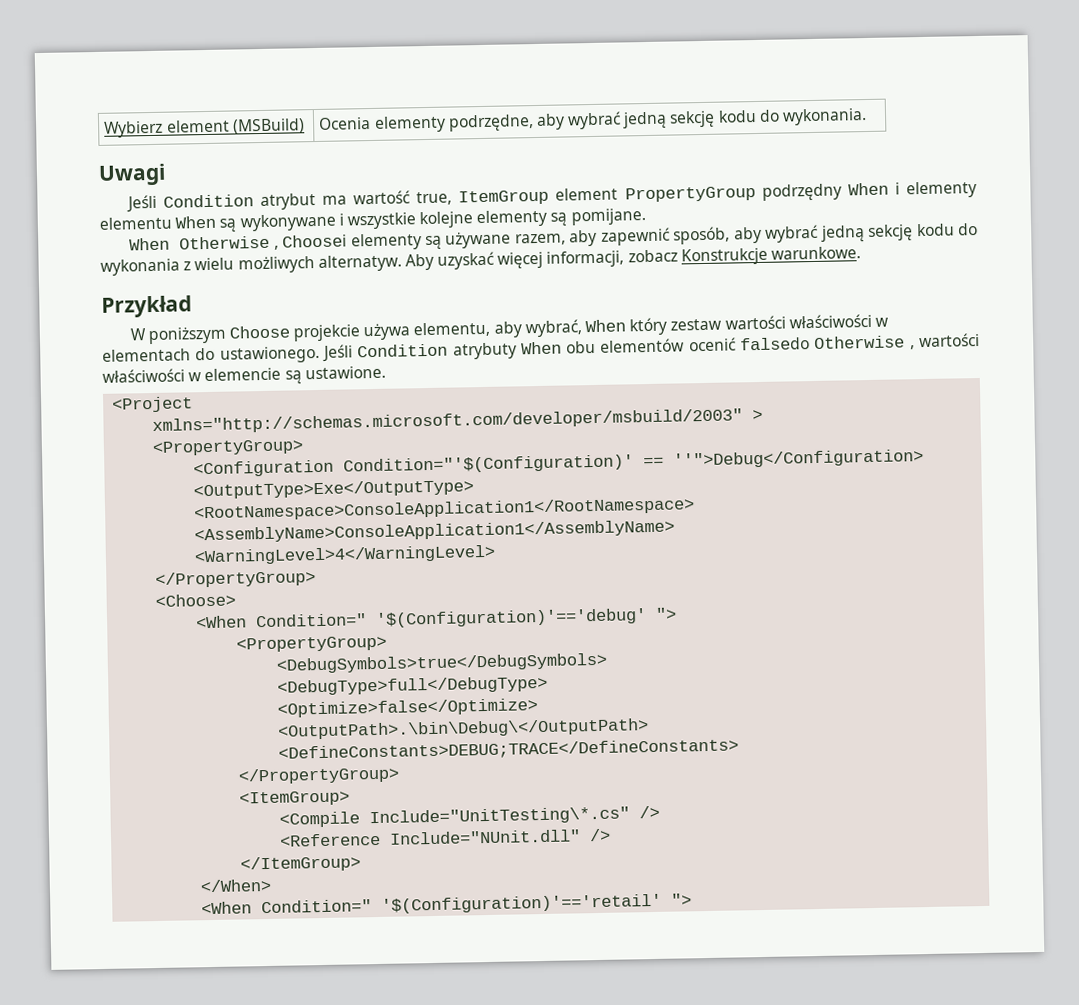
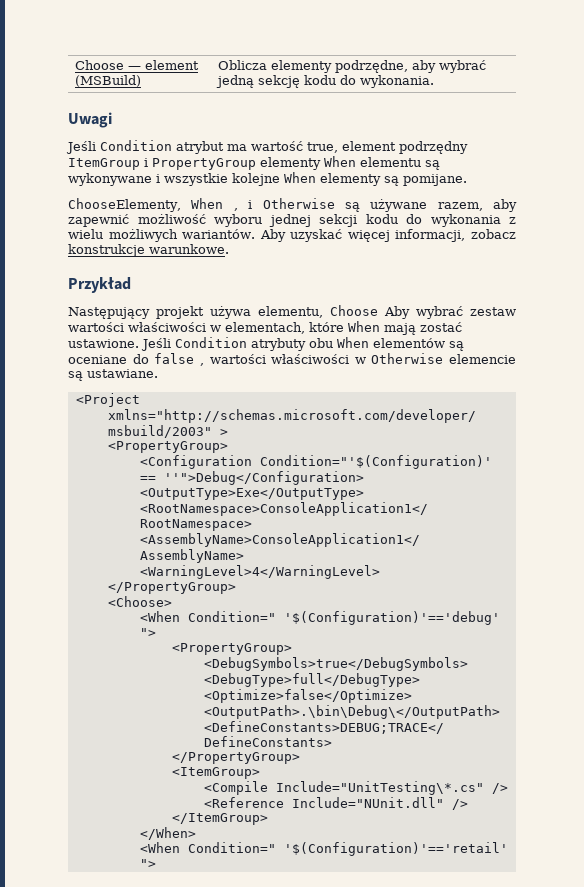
- Wybierz element (MSBuild) | Ocenia elementy podrzędne, aby wybrać jedną sekcję kodu do wykonania.
+ Choose — element (MSBuild) | Oblicza elementy podrzędne, aby wybrać jedną sekcję kodu do wykonania.
- Jeśli Condition atrybut ma wartość true, ItemGroup element PropertyGroup podrzędny When i elementy elementu When są wykonywane i wszystkie kolejne elementy są pomijane.
+ Jeśli Condition atrybut ma wartość true, element podrzędny ItemGroup i PropertyGroup elementy When elementu są wykonywane i wszystkie kolejne When elementy są pomijane.
- When Otherwise , Choosei elementy są używane razem, aby zapewnić sposób, aby wybrać jedną sekcję kodu do wykonania z wielu możliwych alternatyw.
+ ChooseElementy, When , i Otherwise są używane razem, aby zapewnić możliwość wyboru jednej sekcji kodu do wykonania z wielu możliwych wariantów.
- Aby uzyskać więcej informacji, zobacz Konstrukcje warunkowe.
+ Aby uzyskać więcej informacji, zobacz konstrukcje warunkowe.
- W poniższym Choose projekcie używa elementu, aby wybrać, When który zestaw wartości właściwości w elementach do ustawionego. Jeśli Condition atrybuty When obu elementów ocenić falsedo Otherwise , wartości właściwości w elemencie są ustawione.
+ Następujący projekt używa elementu, Choose Aby wybrać zestaw wartości właściwości w elementach, które When mają zostać ustawione. Jeśli Condition atrybuty obu When elementów są oceniane do false , wartości właściwości w Otherwise elemencie są ustawiane.

